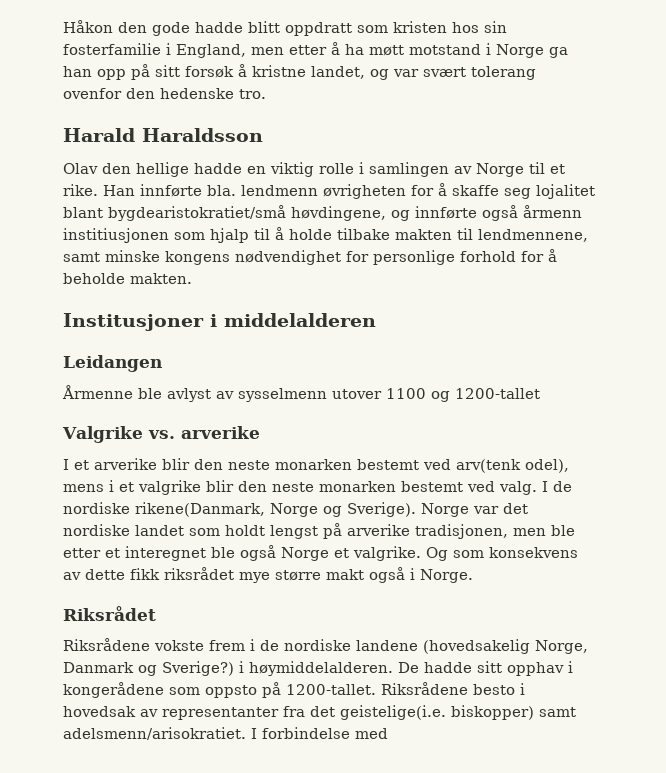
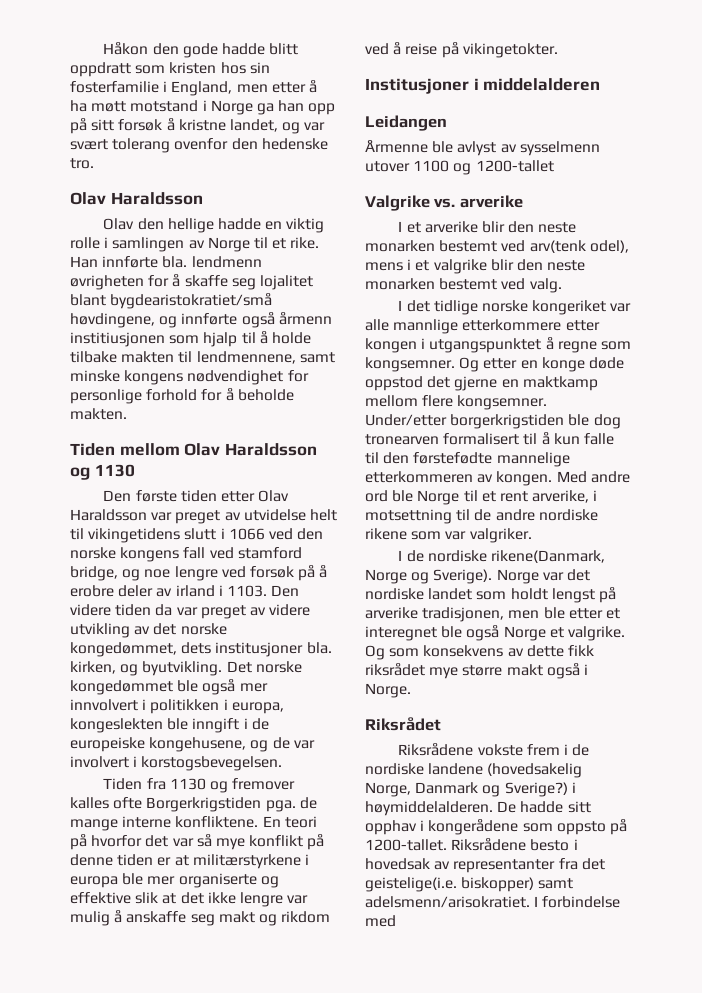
  Håkon den gode hadde blitt oppdratt som kristen hos sin fosterfamilie i England, men etter å ha møtt motstand i Norge ga han opp på sitt forsøk å kristne landet, og var svært tolerang ovenfor den hedenske tro.
- Harald Haraldsson
+ Olav Haraldsson
+ Tiden mellom Olav Haraldsson og 1130
+ Den første tiden etter Olav Haraldsson var preget av utvidelse helt til vikingetidens slutt i 1066 ved den norske kongens fall ved stamford bridge, og noe lengre ved forsøk på å erobre deler av irland i 1103. Den videre tiden da var preget av videre utvikling av det norske kongedømmet, dets institusjoner bla. kirken, og byutvikling. Det norske kongedømmet ble også mer innvolvert i politikken i europa, kongeslekten ble inngift i de europeiske kongehusene, og de var involvert i korstogsbevegelsen.
+ Tiden fra 1130 og fremover kalles ofte Borgerkrigstiden pga. de mange interne konfliktene. En teori på hvorfor det var så mye konflikt på denne tiden er at militærstyrkene i europa ble mer organiserte og effektive slik at det ikke lengre var mulig å anskaffe seg makt og rikdom ved å reise på vikingetokter.
- I et arverike blir den neste monarken bestemt ved arv(tenk odel), mens i et valgrike blir den neste monarken bestemt ved valg. I de nordiske rikene(Danmark, Norge og Sverige).
+ I et arverike blir den neste monarken bestemt ved arv(tenk odel), mens i et valgrike blir den neste monarken bestemt ved valg.
+ I det tidlige norske kongeriket var alle mannlige etterkommere etter kongen i utgangspunktet å regne som kongsemner. Og etter en konge døde oppstod det gjerne en maktkamp mellom flere kongsemner. Under/etter borgerkrigstiden ble dog tronearven formalisert til å kun falle til den førstefødte mannelige etterkommeren av kongen. Med andre ord ble Norge til et rent arverike, i motsettning til de andre nordiske rikene som var valgriker.
+ I de nordiske rikene(Danmark, Norge og Sverige).

